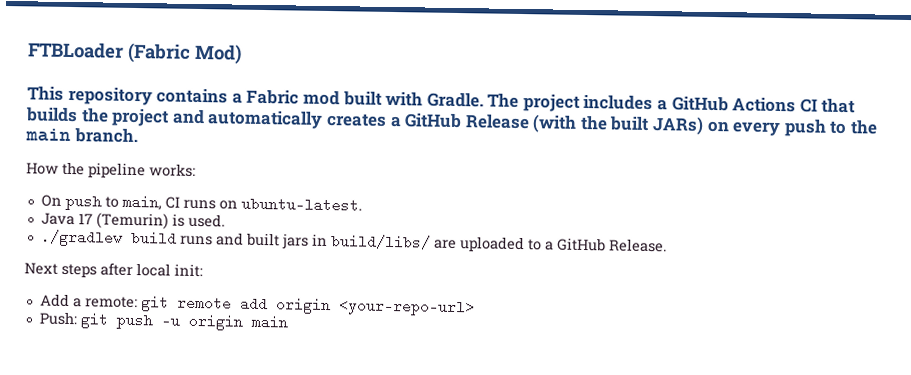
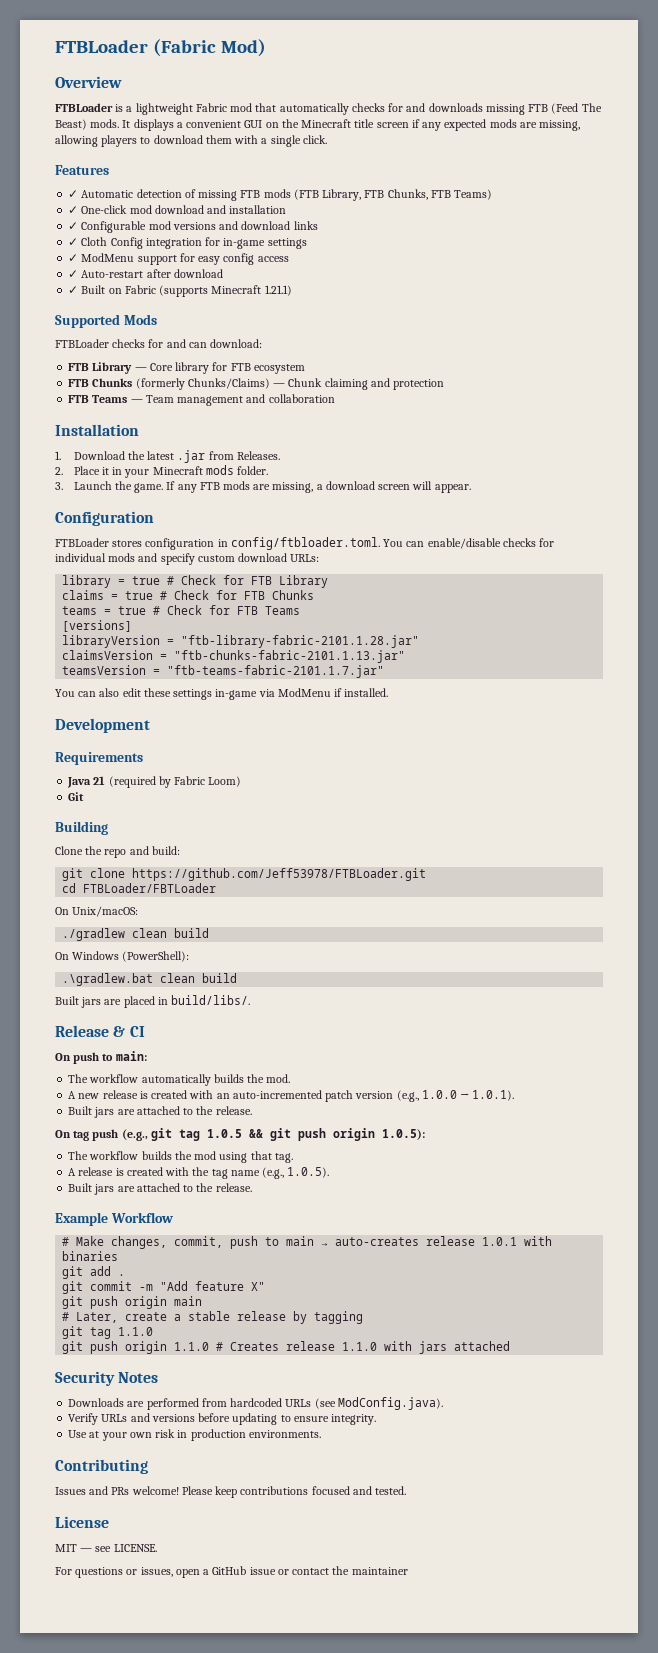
- This repository contains a Fabric mod built with Gradle. The project includes a GitHub Actions CI that builds the project and automatically creates a GitHub Release (with the built JARs) on every push to the main branch.
- How the pipeline works:
- On push to main, CI runs on ubuntu-latest.
- Java 17 (Temurin) is used.
- ./gradlew build runs and built jars in build/libs/ are uploaded to a GitHub Release.
- Next steps after local init:
- Add a remote: git remote add origin <your-repo-url>
- Push: git push -u origin main
+ Overview
+ FTBLoader is a lightweight Fabric mod that automatically checks for and downloads missing FTB (Feed The Beast) mods. It displays a convenient GUI on the Minecraft title screen if any expected mods are missing, allowing players to download them with a single click.
+ Features
+ ✓ Automatic detection of missing FTB mods (FTB Library, FTB Chunks, FTB Teams)
+ ✓ One-click mod download and installation
+ ✓ Configurable mod versions and download links
+ ✓ Cloth Config integration for in-game settings
+ ✓ ModMenu support for easy config access
+ ✓ Auto-restart after download
+ ✓ Built on Fabric (supports Minecraft 1.21.1)
+ Supported Mods
+ FTBLoader checks for and can download:
+ FTB Library — Core library for FTB ecosystem
+ FTB Chunks (formerly Chunks/Claims) — Chunk claiming and protection
+ FTB Teams — Team management and collaboration
+ Installation
+ 1. Download the latest .jar from Releases.
+ 2. Place it in your Minecraft mods folder.
+ 3. Launch the game. If any FTB mods are missing, a download screen will appear.
+ Configuration
+ FTBLoader stores configuration in config/ftbloader.toml. You can enable/disable checks for individual mods and specify custom download URLs:
+ library = true # Check for FTB Library
+ claims = true # Check for FTB Chunks
+ teams = true # Check for FTB Teams
+ [versions]
+ libraryVersion = "ftb-library-fabric-2101.1.28.jar"
+ claimsVersion = "ftb-chunks-fabric-2101.1.13.jar"
+ teamsVersion = "ftb-teams-fabric-2101.1.7.jar"
+ You can also edit these settings in-game via ModMenu if installed.
+ Development
+ Requirements
+ Java 21 (required by Fabric Loom)
+ Git
+ Building
+ Clone the repo and build:
+ git clone https://github.com/Jeff53978/FTBLoader.git
+ cd FTBLoader/FBTLoader
+ On Unix/macOS:
+ ./gradlew clean build
+ On Windows (PowerShell):
+ .\gradlew.bat clean build
+ Built jars are placed in build/libs/.
+ Release & CI
+ On push to main:
+ The workflow automatically builds the mod.
+ A new release is created with an auto-incremented patch version (e.g., 1.0.0 → 1.0.1).
+ Built jars are attached to the release.
+ On tag push (e.g., git tag 1.0.5 && git push origin 1.0.5):
+ The workflow builds the mod using that tag.
+ A release is created with the tag name (e.g., 1.0.5).
+ Built jars are attached to the release.
+ Example Workflow
+ # Make changes, commit, push to main → auto-creates release 1.0.1 with binaries
+ git add .
+ git commit -m "Add feature X"
+ git push origin main
+ # Later, create a stable release by tagging
+ git tag 1.1.0
+ git push origin 1.1.0 # Creates release 1.1.0 with jars attached
+ Security Notes
+ Downloads are performed from hardcoded URLs (see ModConfig.java).
+ Verify URLs and versions before updating to ensure integrity.
+ Use at your own risk in production environments.
+ Contributing
+ Issues and PRs welcome! Please keep contributions focused and tested.
+ License
+ MIT — see LICENSE.
+ For questions or issues, open a GitHub issue or contact the maintainer

